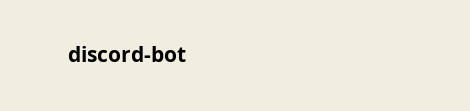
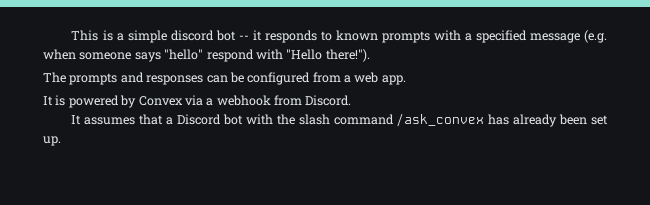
- discord-bot
+ This is a simple discord bot -- it responds to known prompts with a specified message (e.g. when someone says "hello" respond with "Hello there!").
+ The prompts and responses can be configured from a web app.
+ It is powered by Convex via a webhook from Discord.
+ It assumes that a Discord bot with the slash command /ask_convex has already been set up.

